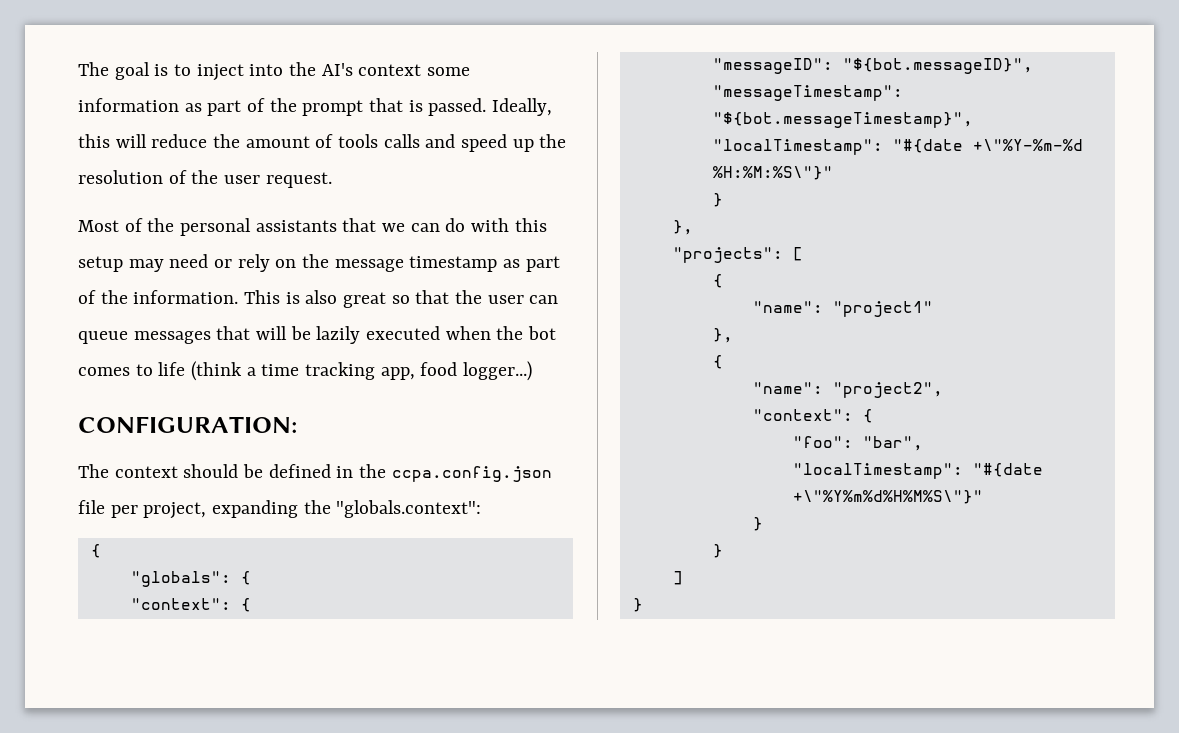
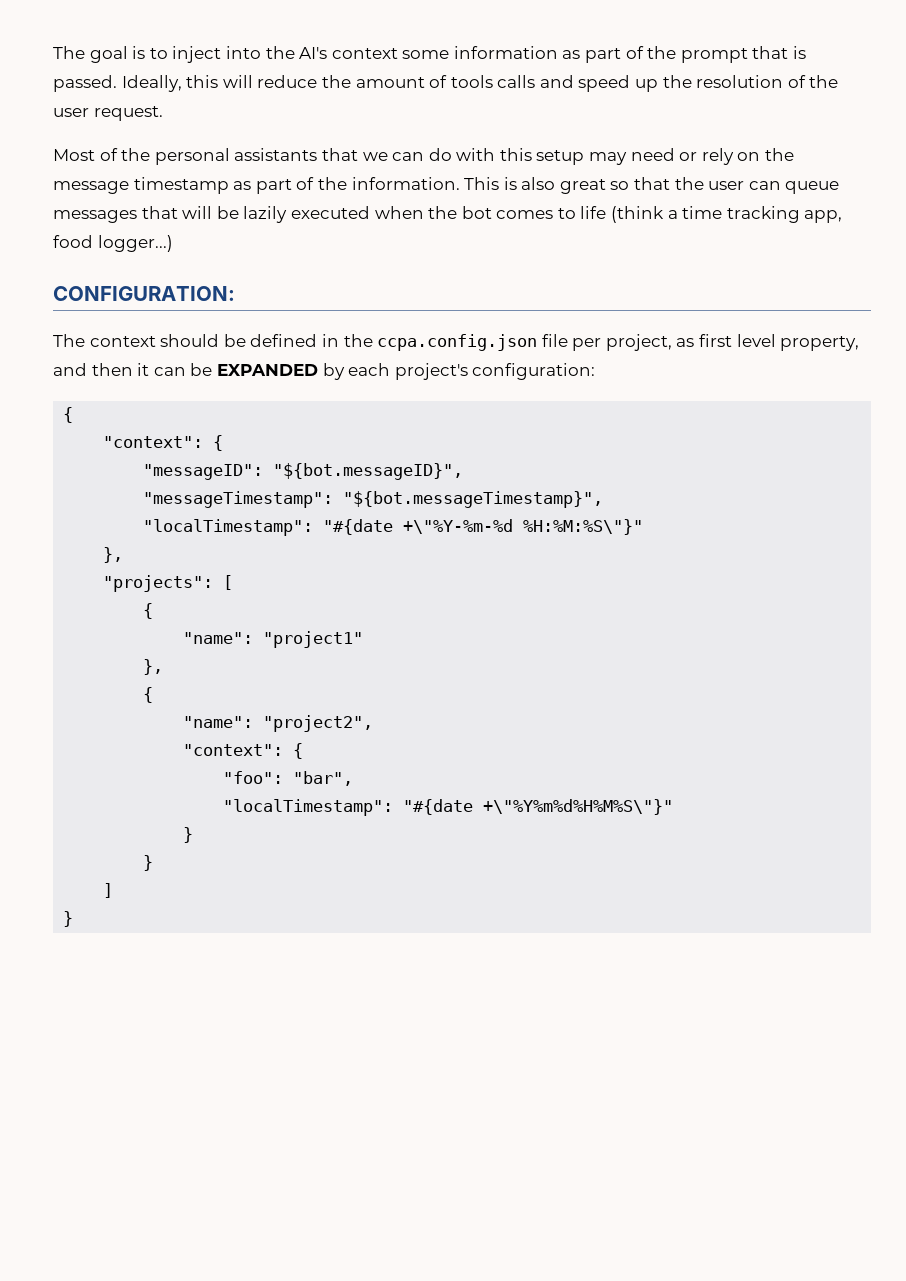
- The context should be defined in the ccpa.config.json file per project, expanding the "globals.context":
+ The context should be defined in the ccpa.config.json file per project, as first level property, and then it can be EXPANDED by each project's configuration:
  {
- "globals": {
  "localTimestamp": "#{date +\"%Y-%m-%d %H:%M:%S\"}"
- }

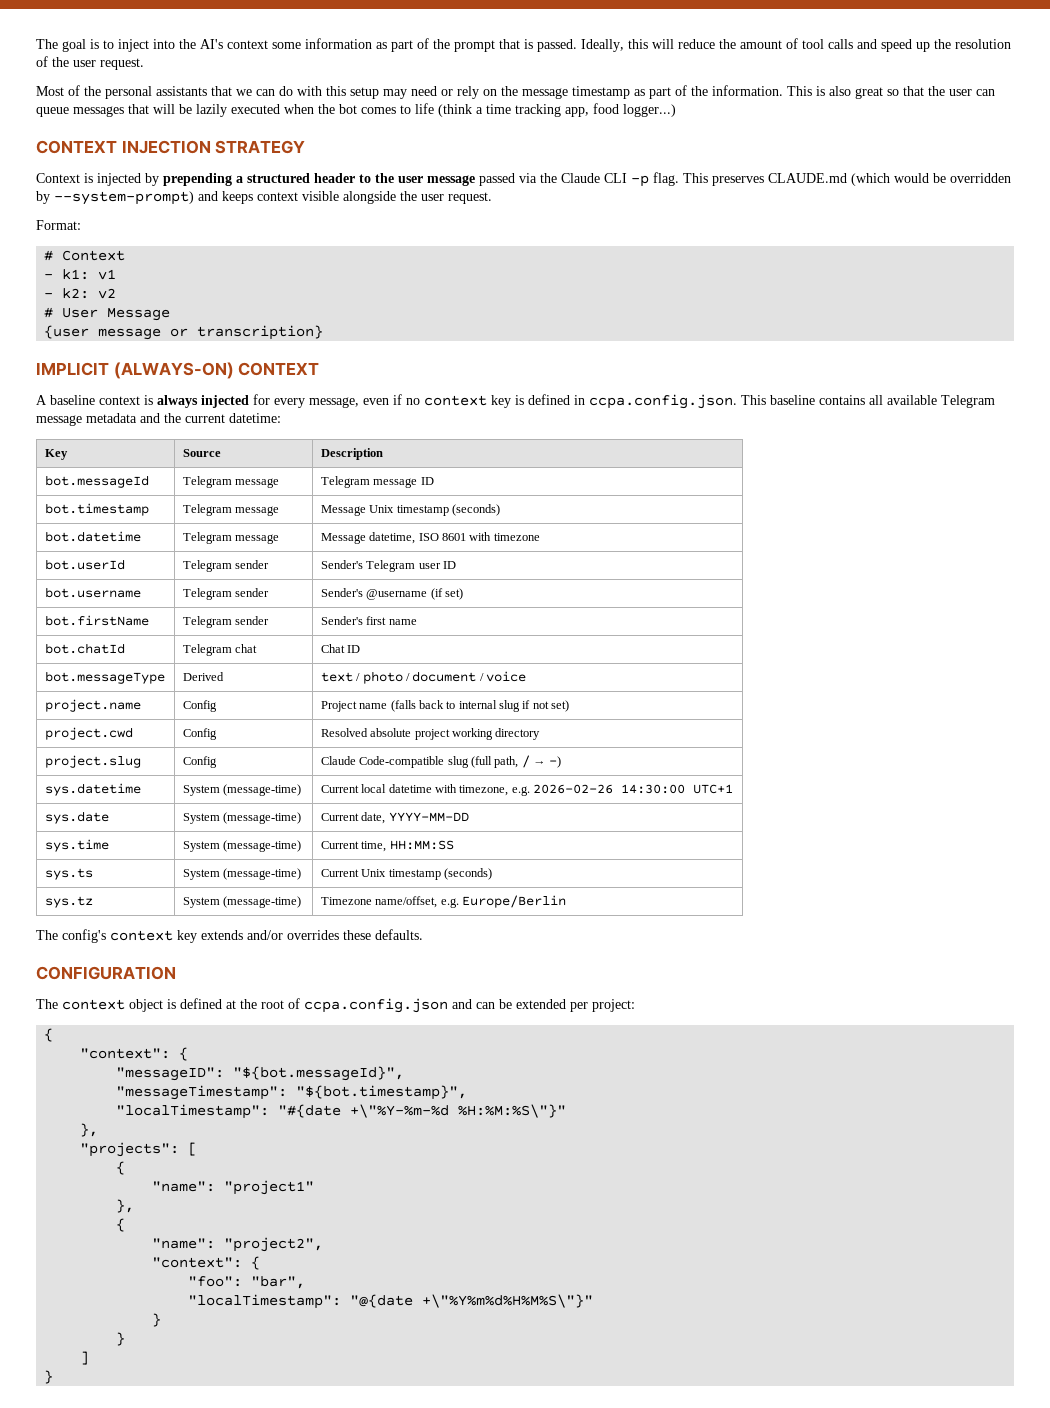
- Ideally, this will reduce the amount of tools calls and speed up the resolution of the user request.
+ Ideally, this will reduce the amount of tool calls and speed up the resolution of the user request.
- CONFIGURATION:
- The context should be defined in the ccpa.config.json file per project, as first level property, and then it can be EXPANDED by each project's configuration:
+ CONTEXT INJECTION STRATEGY
+ Context is injected by prepending a structured header to the user message passed via the Claude CLI -p flag. This preserves CLAUDE.md (which would be overridden by --system-prompt) and keeps context visible alongside the user request.
+ Format:
+ # Context
+ - k1: v1
+ - k2: v2
+ # User Message
+ {user message or transcription}
+ IMPLICIT (ALWAYS-ON) CONTEXT
+ A baseline context is always injected for every message, even if no context key is defined in ccpa.config.json. This baseline contains all available Telegram message metadata and the current datetime:
+ Key | Source | Description
+ bot.messageId | Telegram message | Telegram message ID
+ bot.timestamp | Telegram message | Message Unix timestamp (seconds)
+ bot.datetime | Telegram message | Message datetime, ISO 8601 with timezone
+ bot.userId | Telegram sender | Sender's Telegram user ID
+ bot.username | Telegram sender | Sender's @username (if set)
+ bot.firstName | Telegram sender | Sender's first name
+ bot.chatId | Telegram chat | Chat ID
+ bot.messageType | Derived | text / photo / document / voice
+ project.name | Config | Project name (falls back to internal slug if not set)
+ project.cwd | Config | Resolved absolute project working directory
+ project.slug | Config | Claude Code-compatible slug (full path, / → -)
+ sys.datetime | System (message-time) | Current local datetime with timezone, e.g. 2026-02-26 14:30:00 UTC+1
+ sys.date | System (message-time) | Current date, YYYY-MM-DD
+ sys.time | System (message-time) | Current time, HH:MM:SS
+ sys.ts | System (message-time) | Current Unix timestamp (seconds)
+ sys.tz | System (message-time) | Timezone name/offset, e.g. Europe/Berlin
+ The config's context key extends and/or overrides these defaults.
+ CONFIGURATION
+ The context object is defined at the root of ccpa.config.json and can be extended per project:
- "messageID": "${bot.messageID}",
+ "messageID": "${bot.messageId}",
- "messageTimestamp": "${bot.messageTimestamp}",
+ "messageTimestamp": "${bot.timestamp}",
- "localTimestamp": "#{date +\"%Y%m%d%H%M%S\"}"
+ "localTimestamp": "@{date +\"%Y%m%d%H%M%S\"}"

